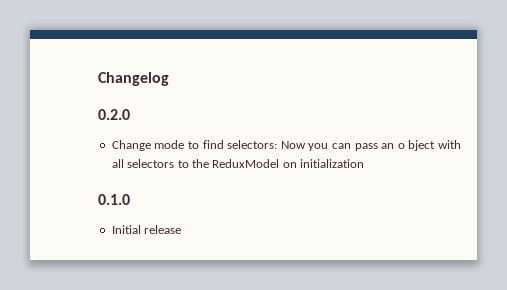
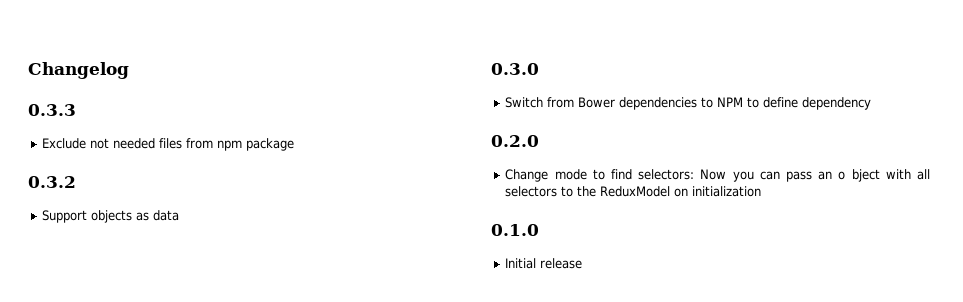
+ 0.3.3
+ Exclude not needed files from npm package
+ 0.3.2
+ Support objects as data
+ 0.3.0
+ Switch from Bower dependencies to NPM to define dependency

